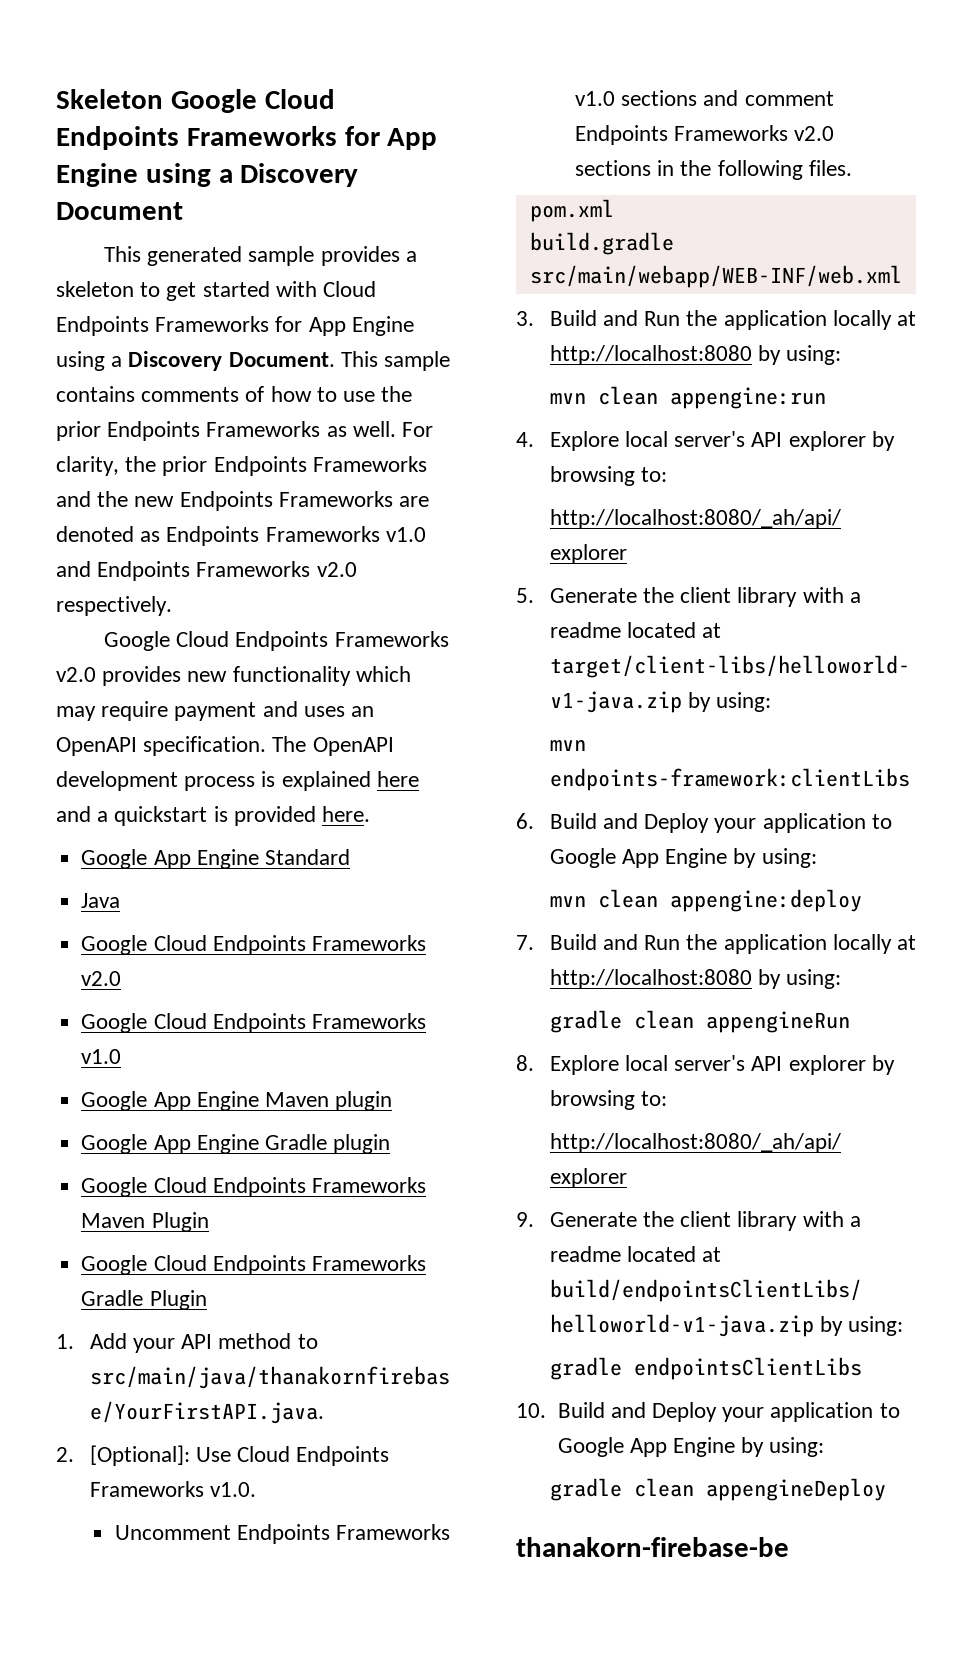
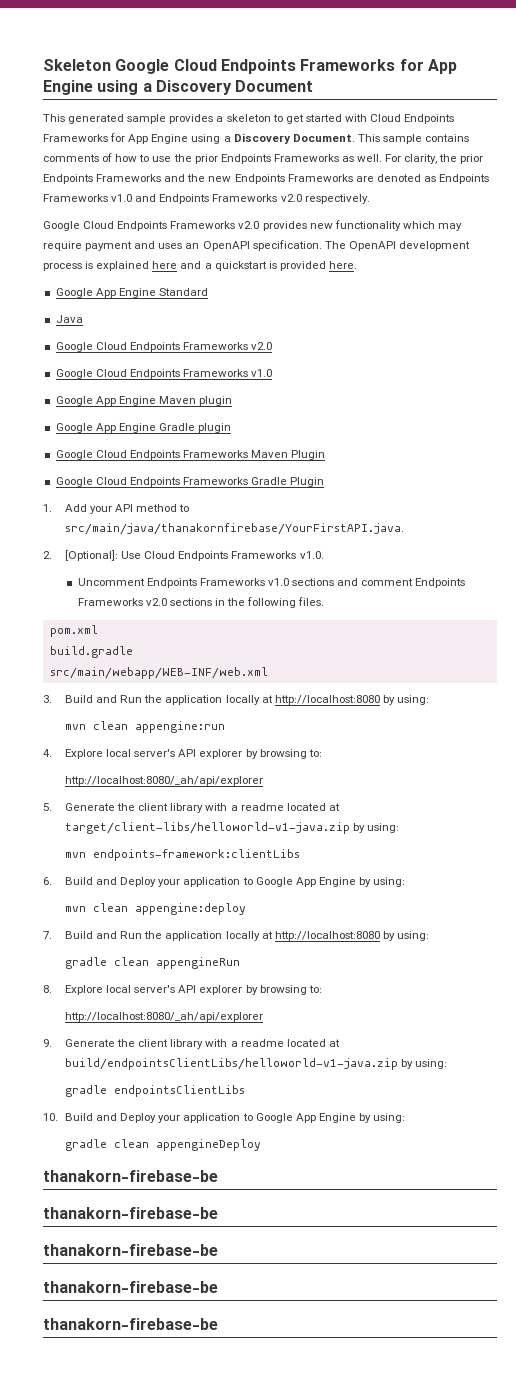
  gradle clean appengineDeploy
+ thanakorn-firebase-be
+ thanakorn-firebase-be
+ thanakorn-firebase-be
+ thanakorn-firebase-be

